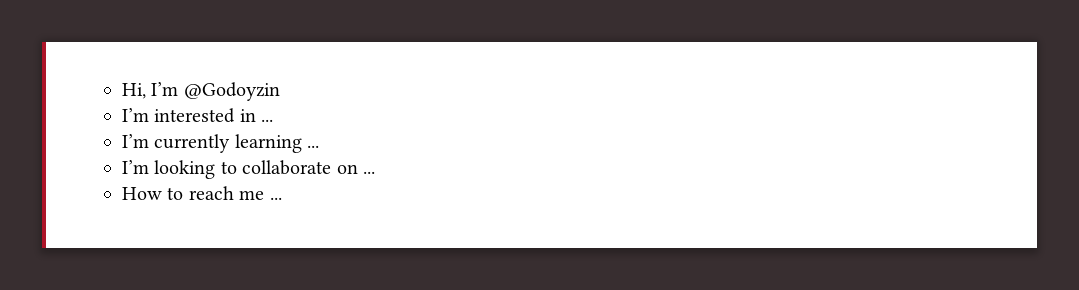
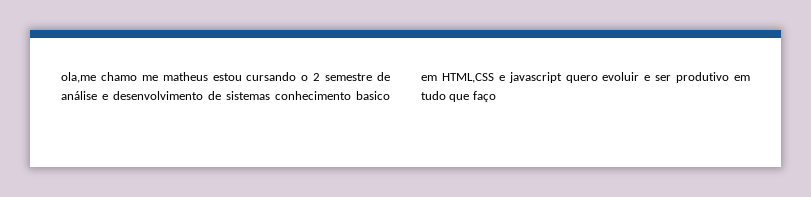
- Hi, I’m @Godoyzin
- I’m interested in ...
- I’m currently learning ...
- I’m looking to collaborate on ...
- How to reach me ...
+ ola,me chamo me matheus estou cursando o 2 semestre de análise e desenvolvimento de sistemas conhecimento basico em HTML,CSS e javascript quero evoluir e ser produtivo em tudo que faço

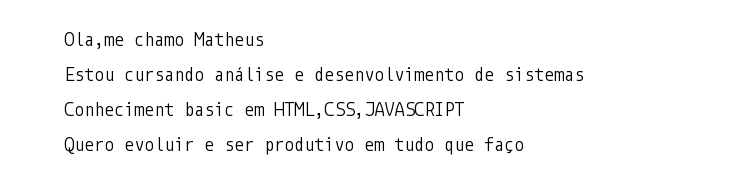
- ola,me chamo me matheus estou cursando o 2 semestre de análise e desenvolvimento de sistemas conhecimento basico em HTML,CSS e javascript quero evoluir e ser produtivo em tudo que faço
+ Ola,me chamo Matheus
+ Estou cursando análise e desenvolvimento de sistemas
+ Conheciment basic em HTML,CSS,JAVASCRIPT
+ Quero evoluir e ser produtivo em tudo que faço

